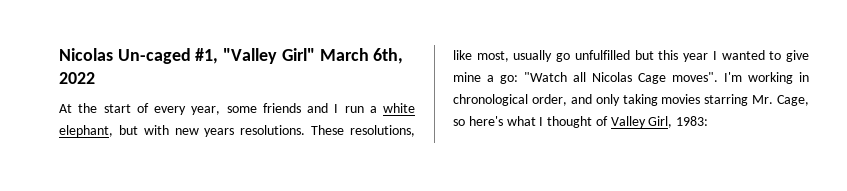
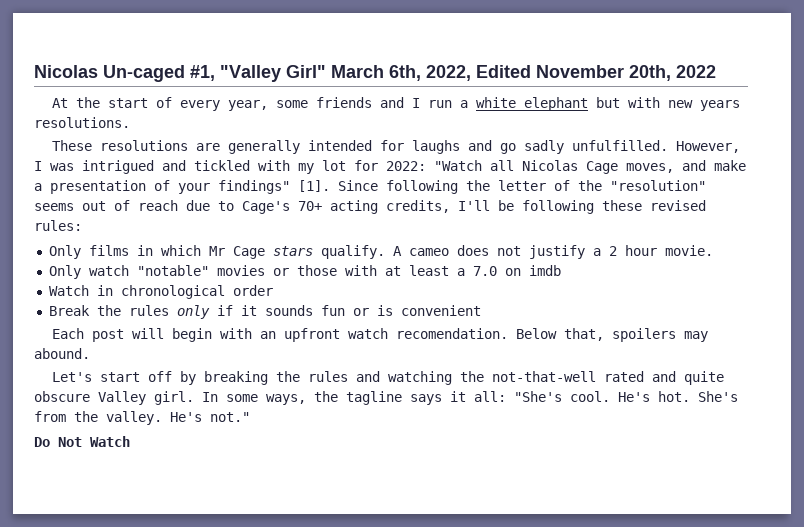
- Nicolas Un-caged #1, "Valley Girl" March 6th, 2022
+ Nicolas Un-caged #1, "Valley Girl" March 6th, 2022, Edited November 20th, 2022
- At the start of every year, some friends and I run a white elephant, but with new years resolutions. These resolutions, like most, usually go unfulfilled but this year I wanted to give mine a go: "Watch all Nicolas Cage moves". I'm working in chronological order, and only taking movies starring Mr. Cage, so here's what I thought of Valley Girl, 1983:
+ At the start of every year, some friends and I run a white elephant but with new years resolutions.
+ These resolutions are generally intended for laughs and go sadly unfulfilled. However, I was intrigued and tickled with my lot for 2022: "Watch all Nicolas Cage moves, and make a presentation of your findings" [1]. Since following the letter of the "resolution" seems out of reach due to Cage's 70+ acting credits, I'll be following these revised rules:
+ Only films in which Mr Cage stars qualify. A cameo does not justify a 2 hour movie.
+ Only watch "notable" movies or those with at least a 7.0 on imdb
+ Watch in chronological order
+ Break the rules only if it sounds fun or is convenient
+ Each post will begin with an upfront watch recomendation. Below that, spoilers may abound.
+ Let's start off by breaking the rules and watching the not-that-well rated and quite obscure Valley girl. In some ways, the tagline says it all: "She's cool. He's hot. She's from the valley. He's not."
+ Do Not Watch

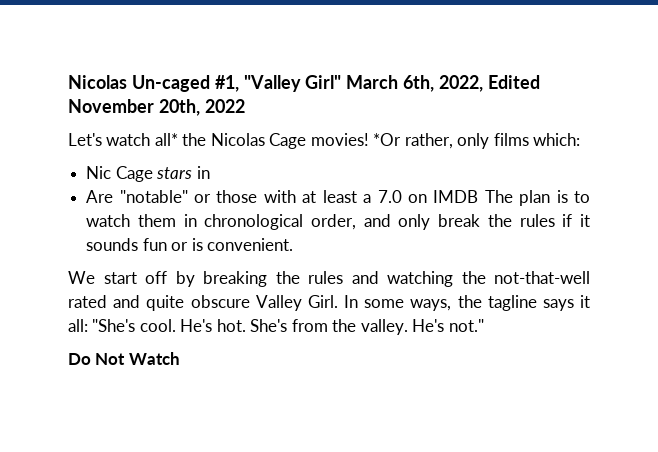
- At the start of every year, some friends and I run a white elephant but with new years resolutions.
- These resolutions are generally intended for laughs and go sadly unfulfilled. However, I was intrigued and tickled with my lot for 2022: "Watch all Nicolas Cage moves, and make a presentation of your findings" [1]. Since following the letter of the "resolution" seems out of reach due to Cage's 70+ acting credits, I'll be following these revised rules:
- Only films in which Mr Cage stars qualify. A cameo does not justify a 2 hour movie.
- Only watch "notable" movies or those with at least a 7.0 on imdb
- Watch in chronological order
- Break the rules only if it sounds fun or is convenient
- Each post will begin with an upfront watch recomendation. Below that, spoilers may abound.
- Let's start off by breaking the rules and watching the not-that-well rated and quite obscure Valley girl.
+ Let's watch all* the Nicolas Cage movies! *Or rather, only films which:
+ Nic Cage stars in
+ Are "notable" or those with at least a 7.0 on IMDB The plan is to watch them in chronological order, and only break the rules if it sounds fun or is convenient.
+ We start off by breaking the rules and watching the not-that-well rated and quite obscure Valley Girl.

